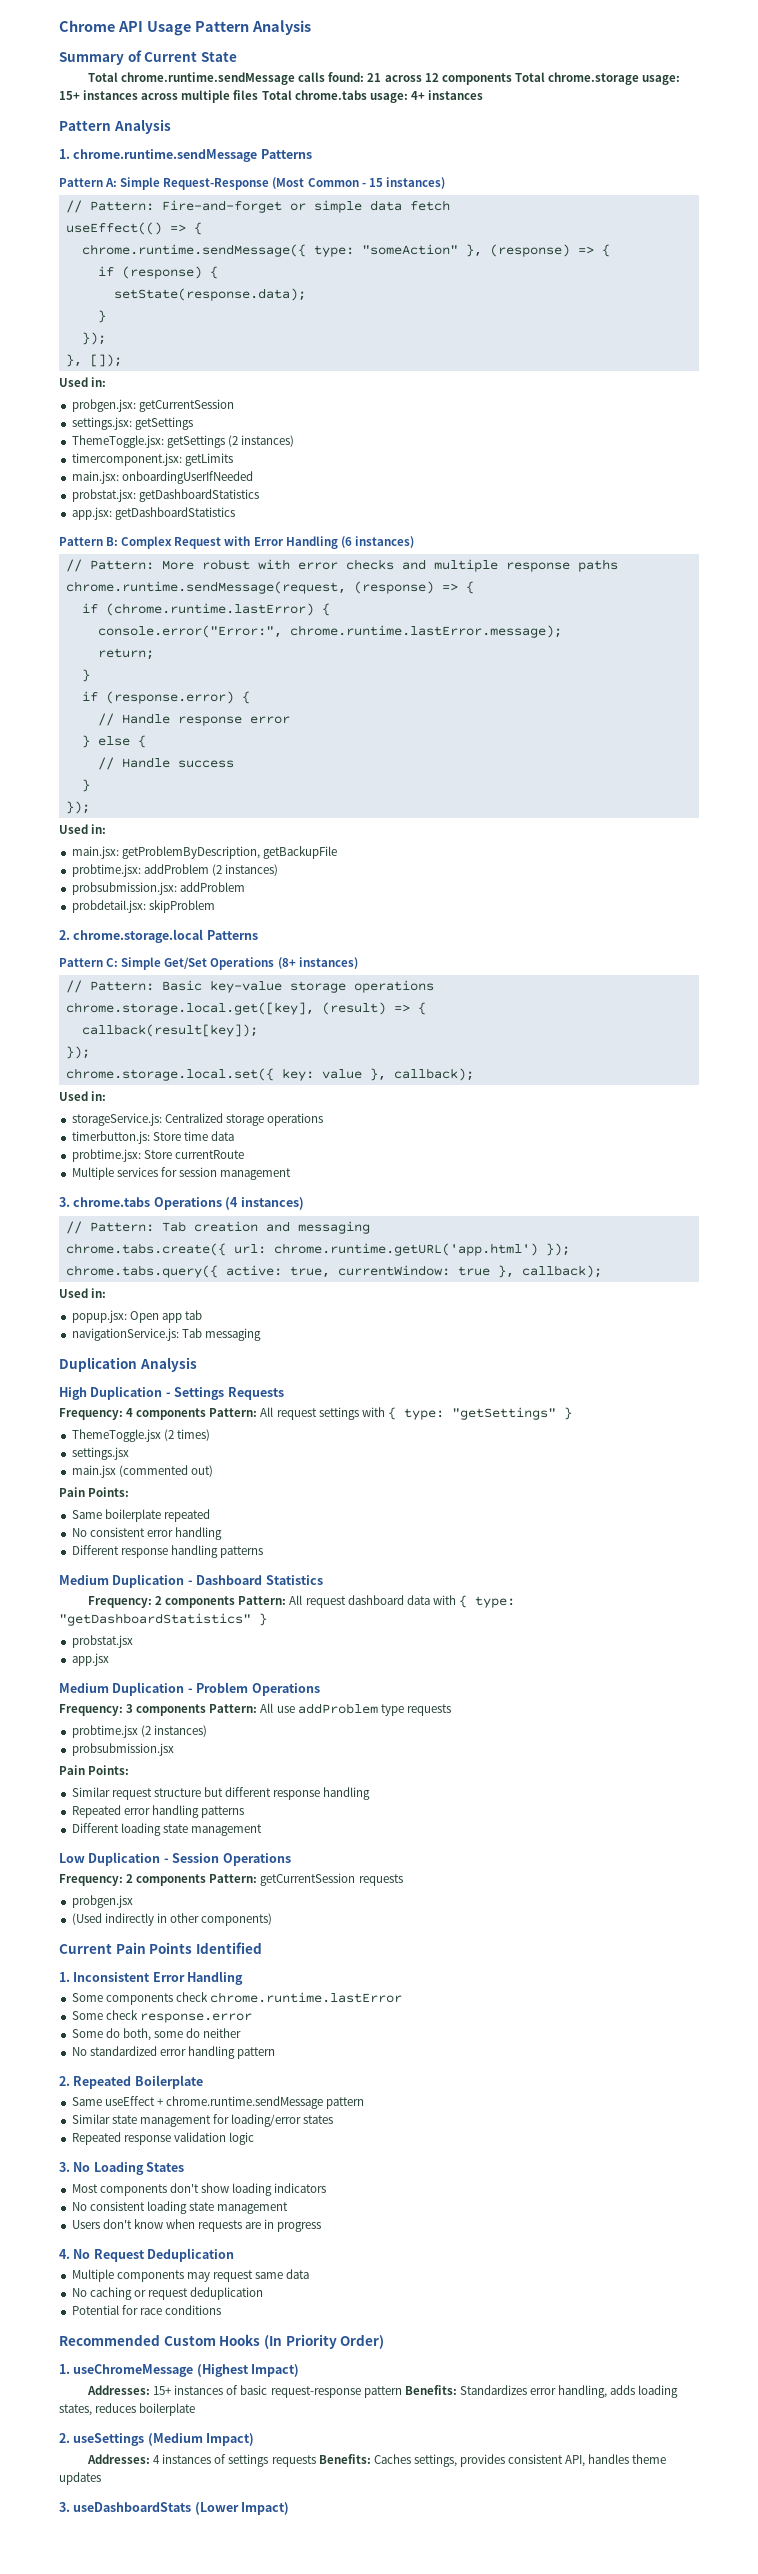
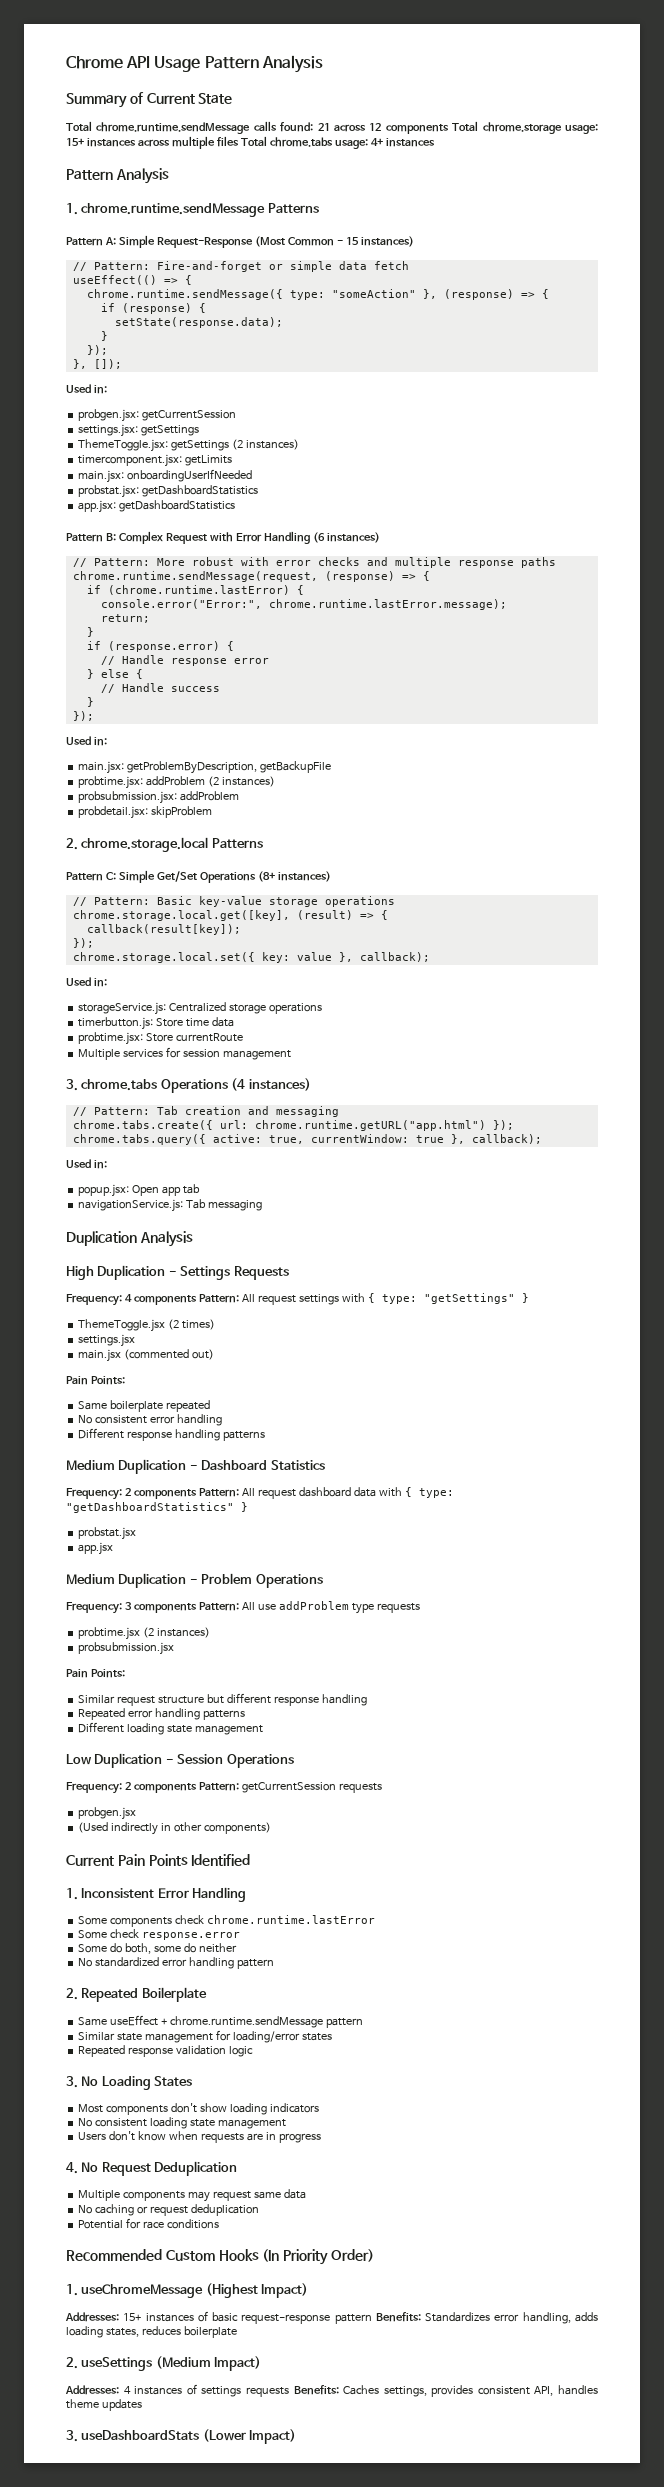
- chrome.tabs.create({ url: chrome.runtime.getURL('app.html') });
+ chrome.tabs.create({ url: chrome.runtime.getURL("app.html") });

